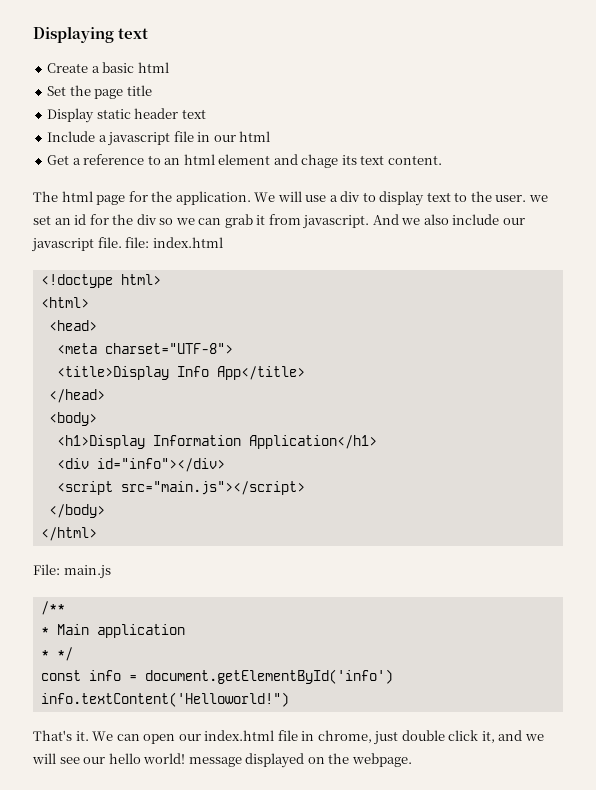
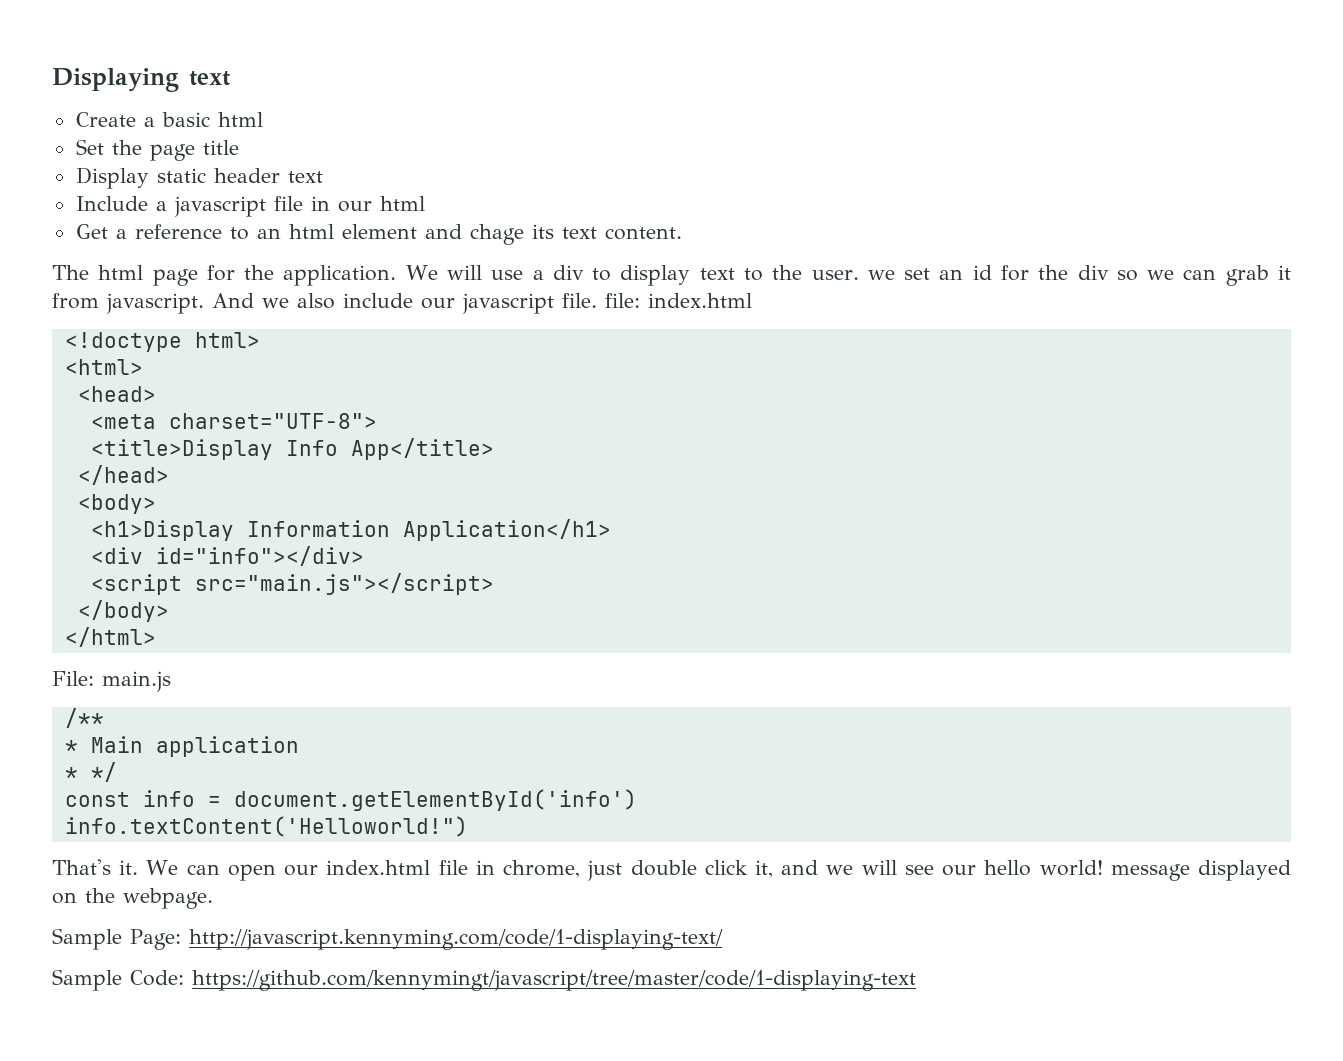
+ Sample Page: http://javascript.kennyming.com/code/1-displaying-text/
+ Sample Code: https://github.com/kennymingt/javascript/tree/master/code/1-displaying-text

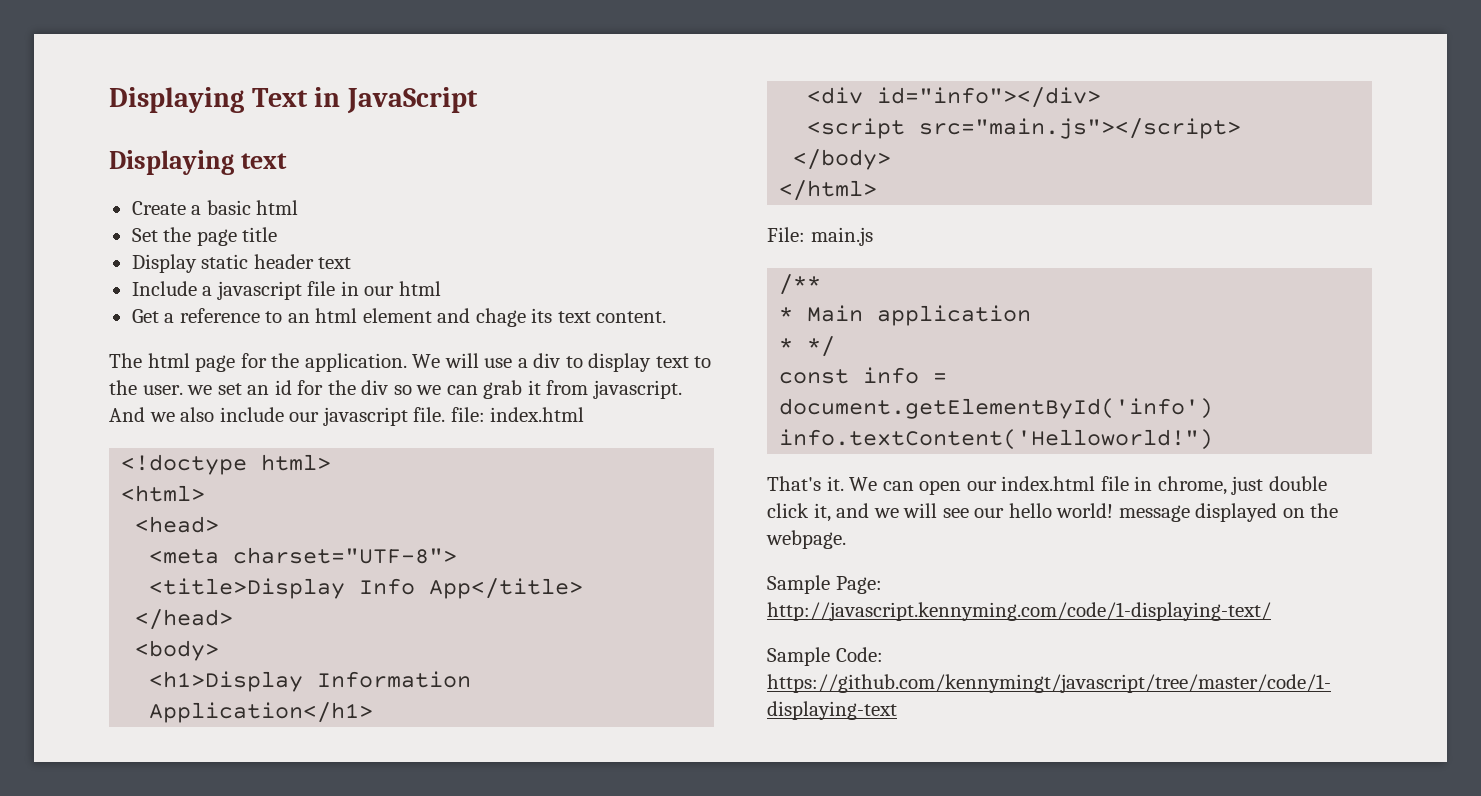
+ Displaying Text in JavaScript

